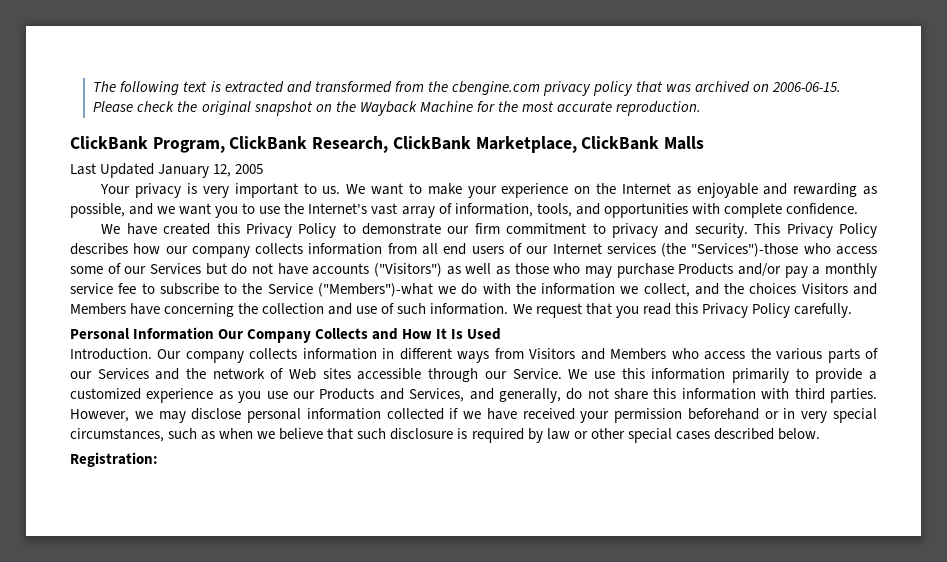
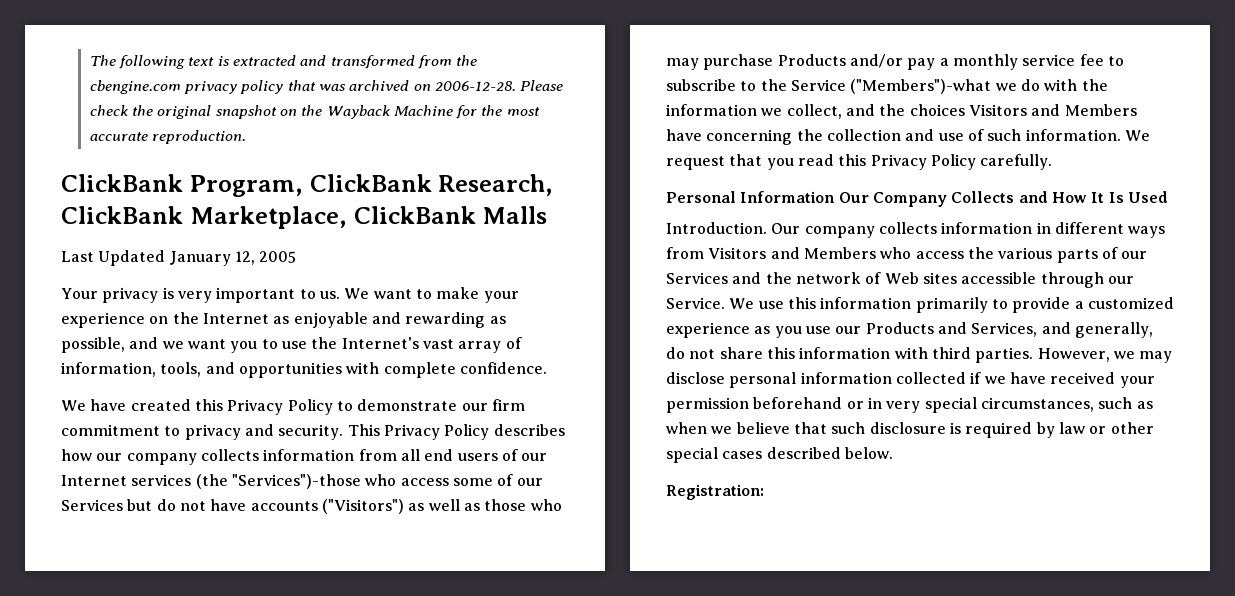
- The following text is extracted and transformed from the cbengine.com privacy policy that was archived on 2006-06-15.
+ The following text is extracted and transformed from the cbengine.com privacy policy that was archived on 2006-12-28.

